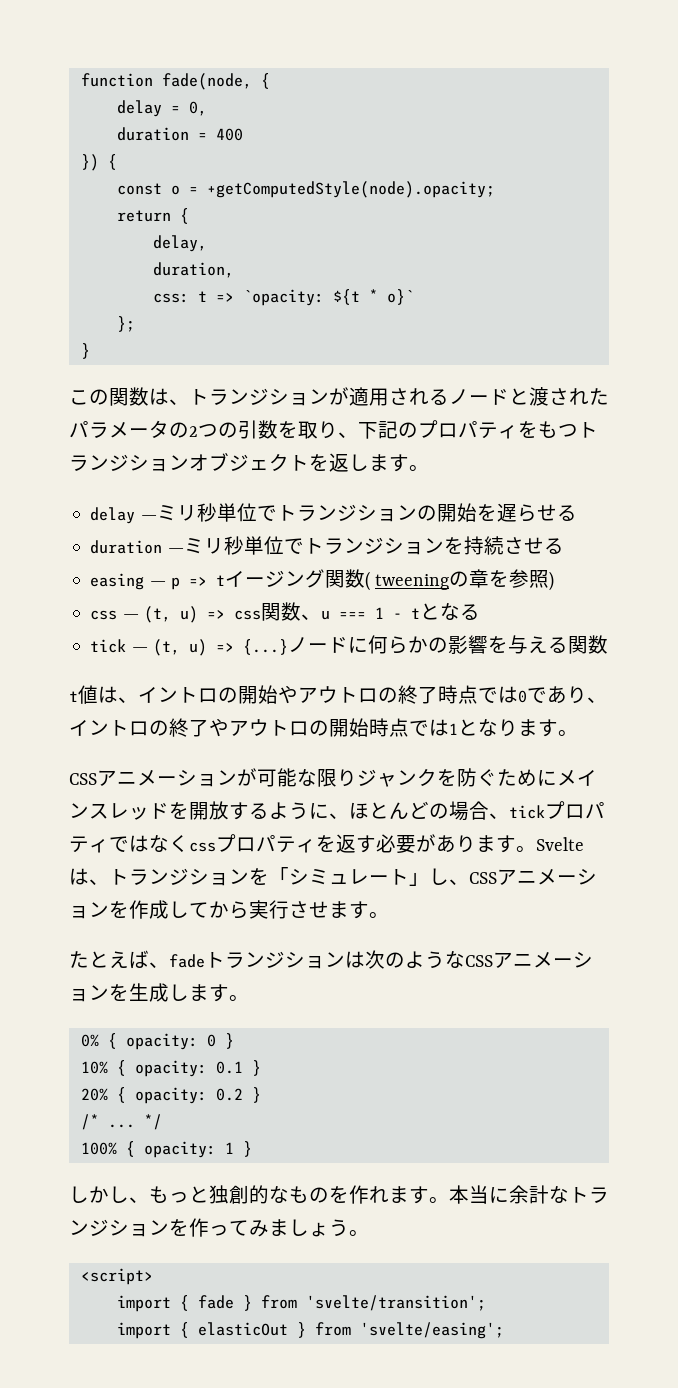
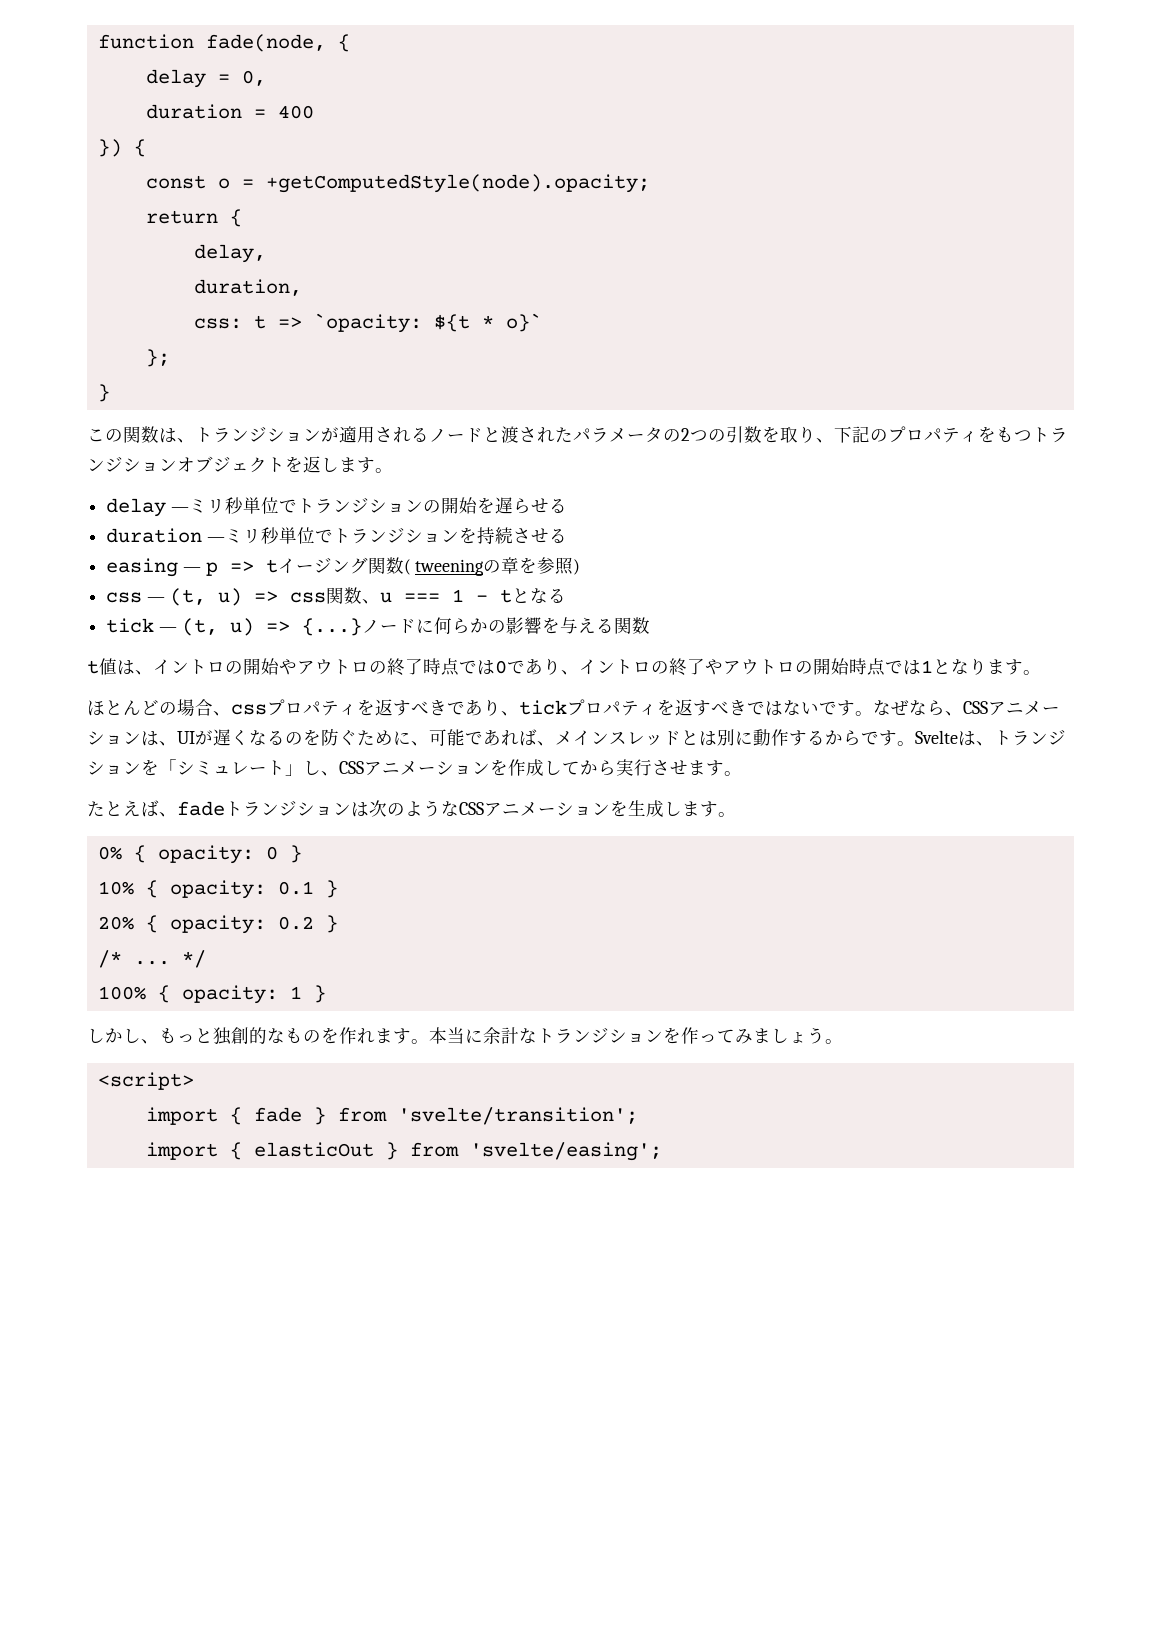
- CSSアニメーションが可能な限りジャンクを防ぐためにメインスレッドを開放するように、ほとんどの場合、tickプロパティではなくcssプロパティを返す必要があります。
+ ほとんどの場合、cssプロパティを返すべきであり、tickプロパティを返すべきではないです。なぜなら、CSSアニメーションは、UIが遅くなるのを防ぐために、可能であれば、メインスレッドとは別に動作するからです。

